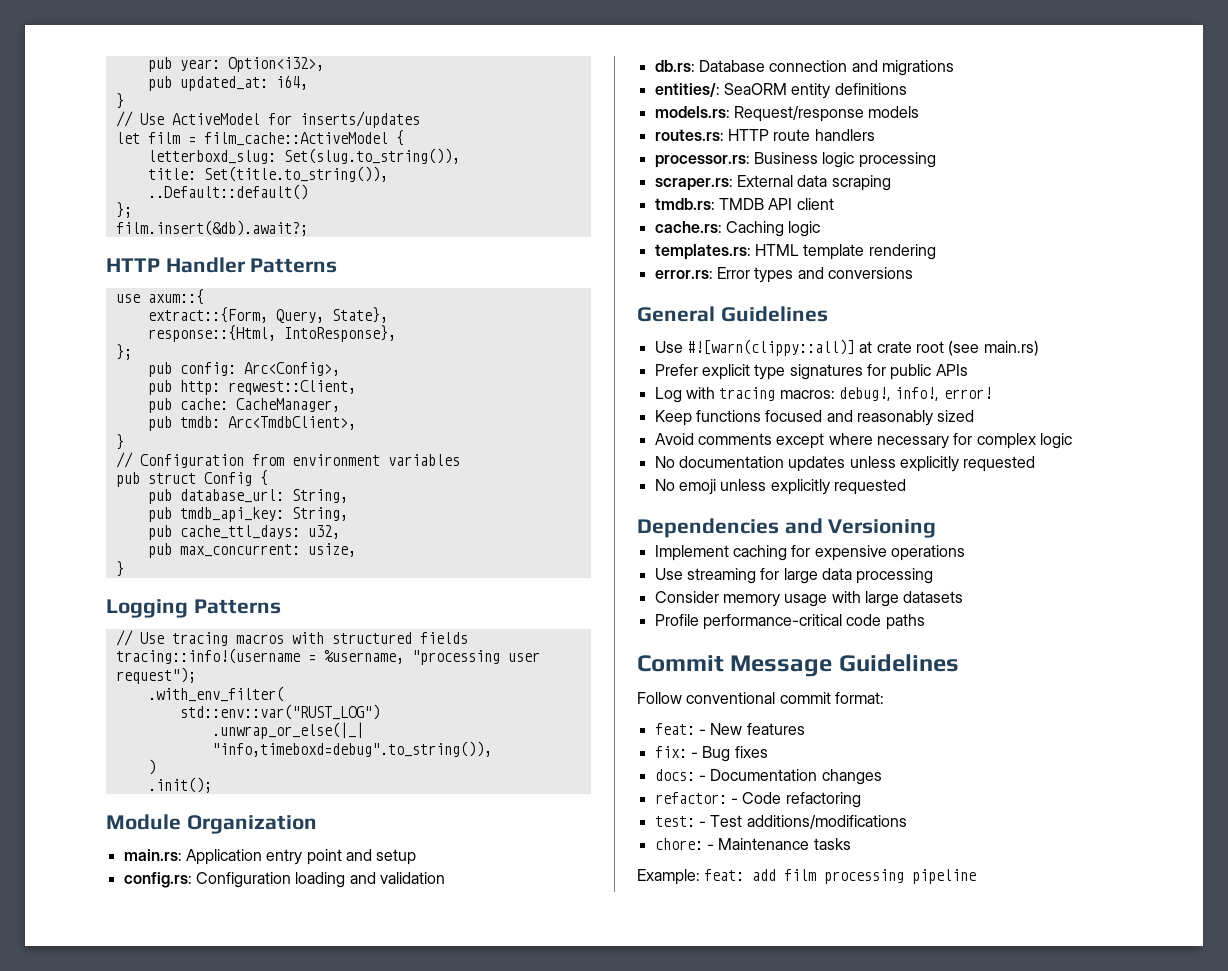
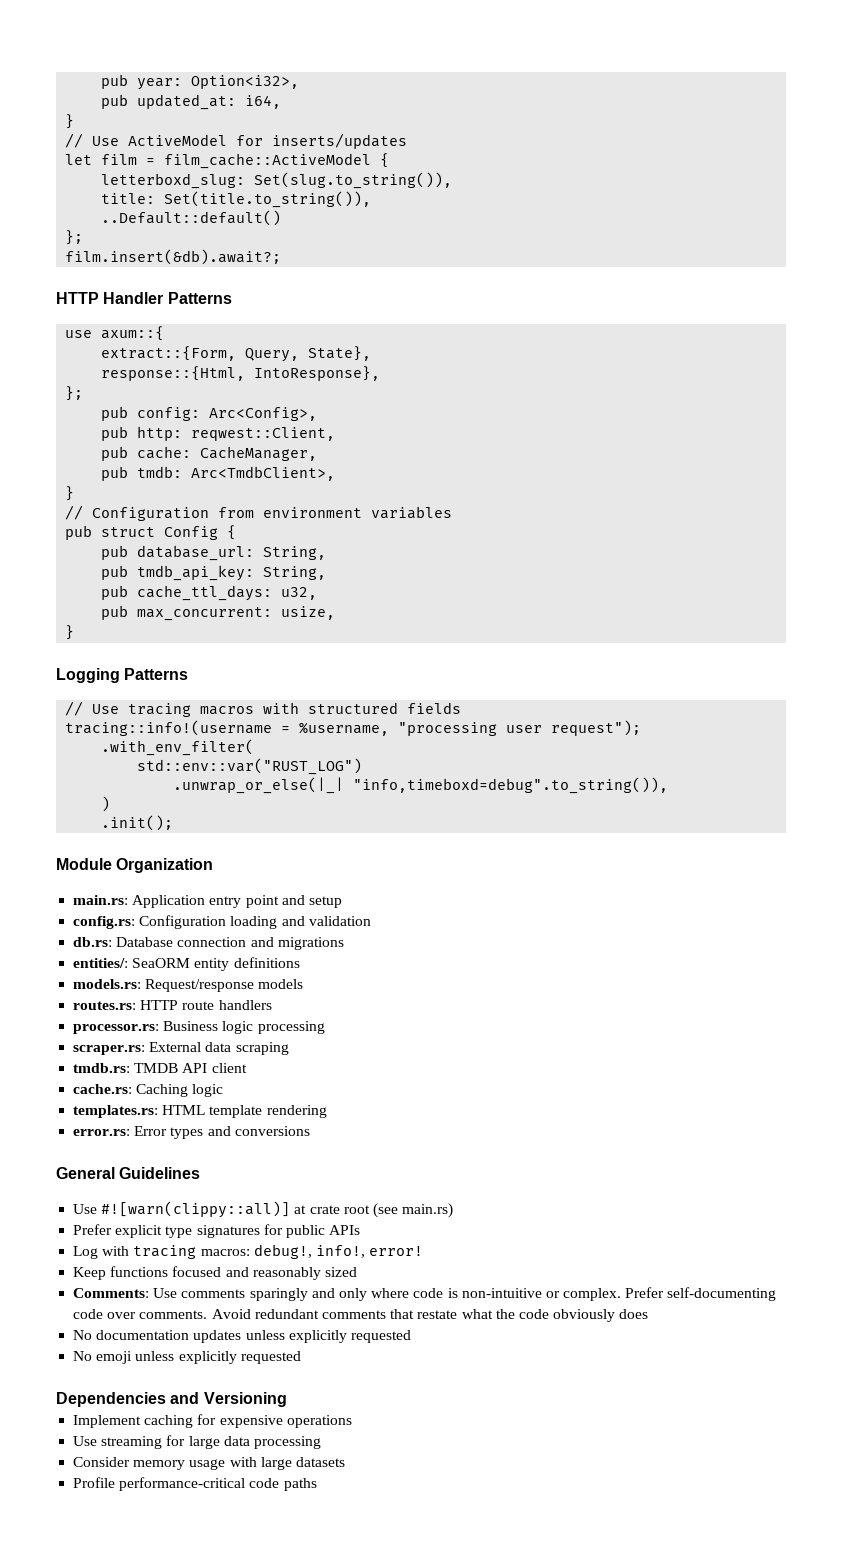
- Avoid comments except where necessary for complex logic
+ Comments: Use comments sparingly and only where code is non-intuitive or complex. Prefer self-documenting code over comments. Avoid redundant comments that restate what the code obviously does
- Commit Message Guidelines
- Follow conventional commit format:
- feat: - New features
- fix: - Bug fixes
- docs: - Documentation changes
- refactor: - Code refactoring
- test: - Test additions/modifications
- chore: - Maintenance tasks
- Example: feat: add film processing pipeline

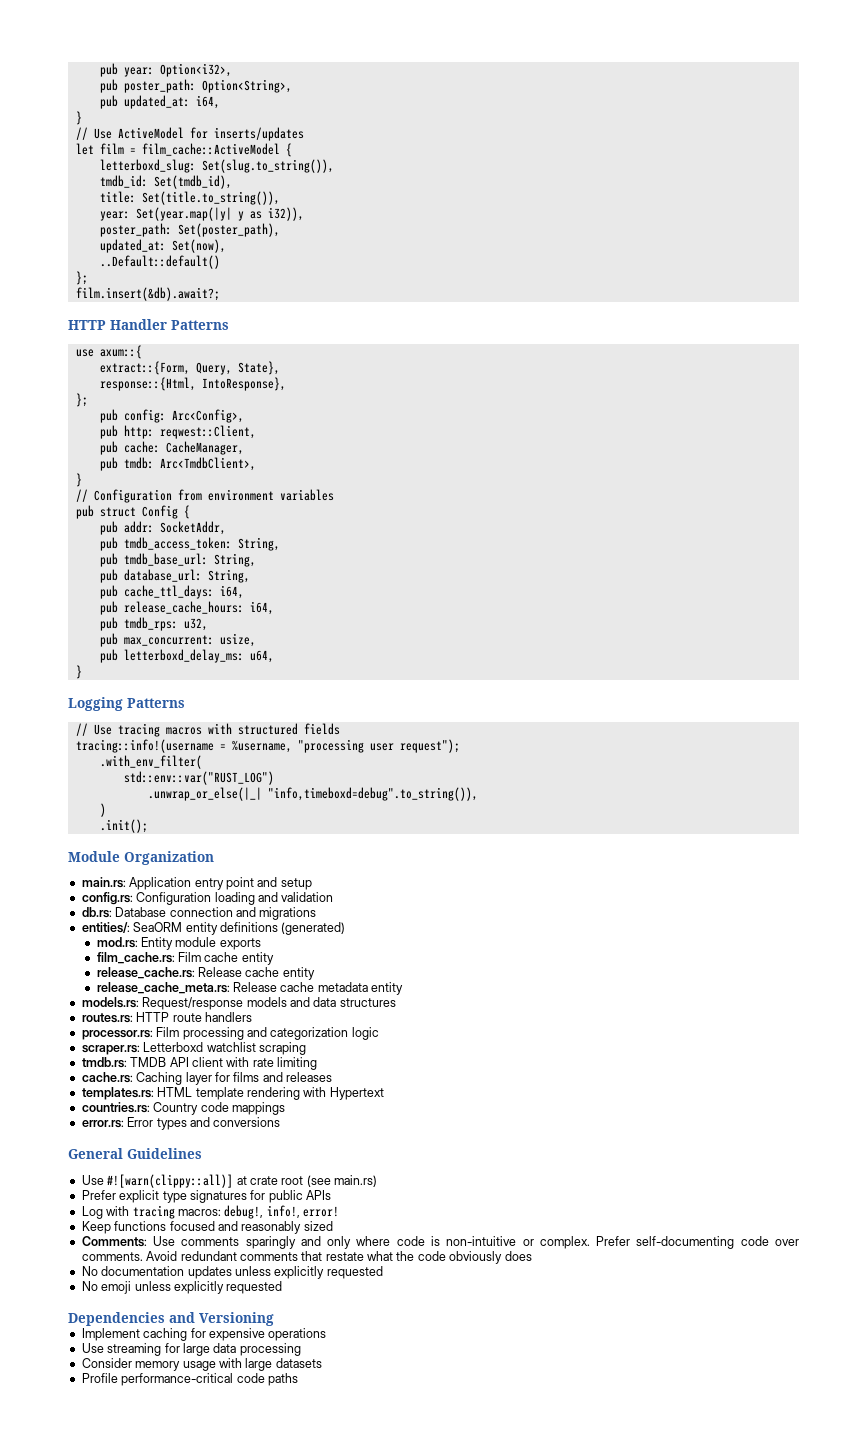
+ pub poster_path: Option<String>,
+ tmdb_id: Set(tmdb_id),
+ year: Set(year.map(|y| y as i32)),
+ poster_path: Set(poster_path),
+ updated_at: Set(now),
+ pub addr: SocketAddr,
+ pub tmdb_access_token: String,
+ pub tmdb_base_url: String,
- pub tmdb_api_key: String,
- pub cache_ttl_days: u32,
+ pub cache_ttl_days: i64,
+ pub release_cache_hours: i64,
+ pub tmdb_rps: u32,
+ pub letterboxd_delay_ms: u64,
- entities/: SeaORM entity definitions
+ entities/: SeaORM entity definitions (generated)
+ mod.rs: Entity module exports
+ film_cache.rs: Film cache entity
+ release_cache.rs: Release cache entity
+ release_cache_meta.rs: Release cache metadata entity
- models.rs: Request/response models
+ models.rs: Request/response models and data structures
- processor.rs: Business logic processing
+ processor.rs: Film processing and categorization logic
- scraper.rs: External data scraping
+ scraper.rs: Letterboxd watchlist scraping
- tmdb.rs: TMDB API client
+ tmdb.rs: TMDB API client with rate limiting
- cache.rs: Caching logic
+ cache.rs: Caching layer for films and releases
- templates.rs: HTML template rendering
+ templates.rs: HTML template rendering with Hypertext
+ countries.rs: Country code mappings

